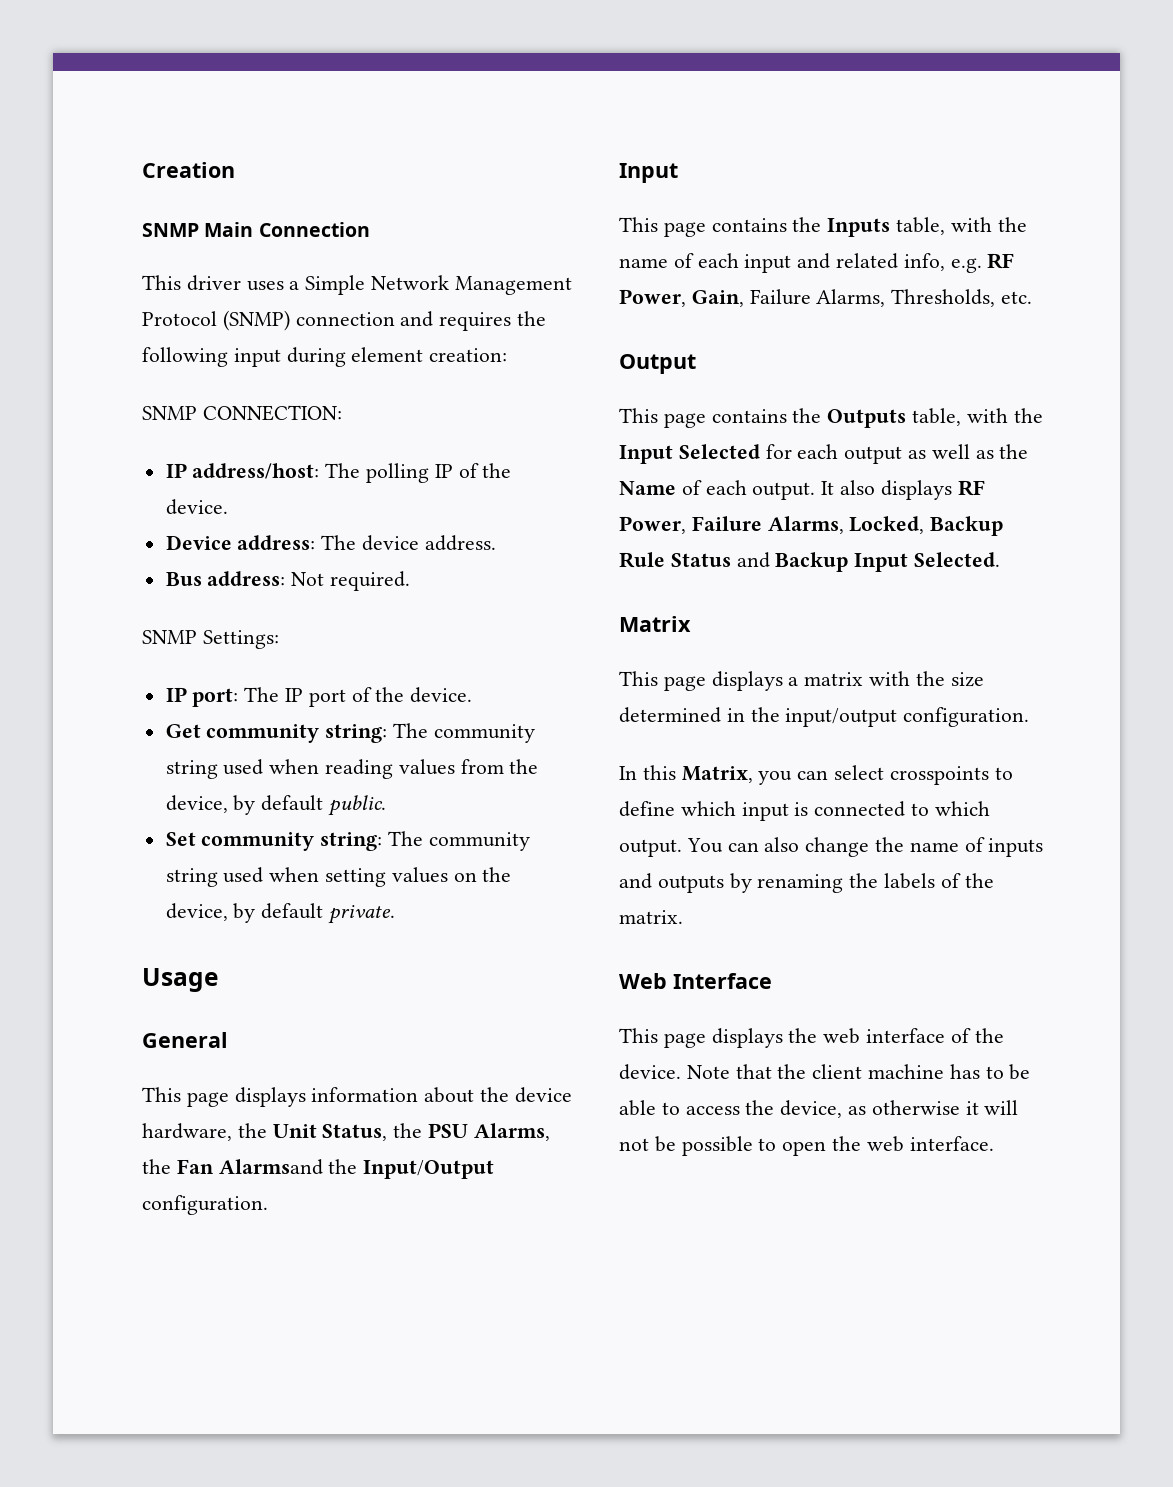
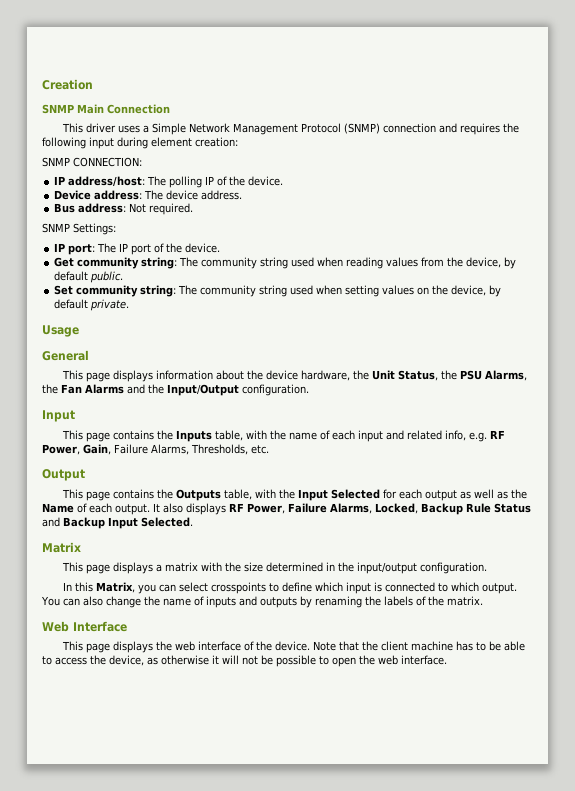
- This page displays information about the device hardware, the Unit Status, the PSU Alarms, the Fan Alarmsand the Input/Output configuration.
+ This page displays information about the device hardware, the Unit Status, the PSU Alarms, the Fan Alarms and the Input/Output configuration.

